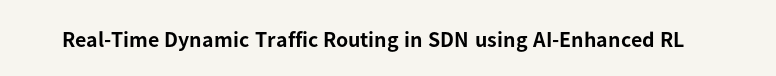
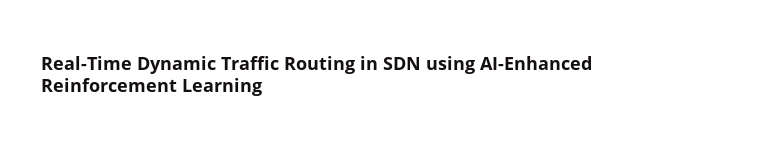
- Real-Time Dynamic Traffic Routing in SDN using AI-Enhanced RL
+ Real-Time Dynamic Traffic Routing in SDN using AI-Enhanced Reinforcement Learning

